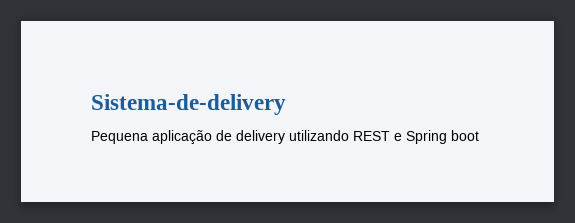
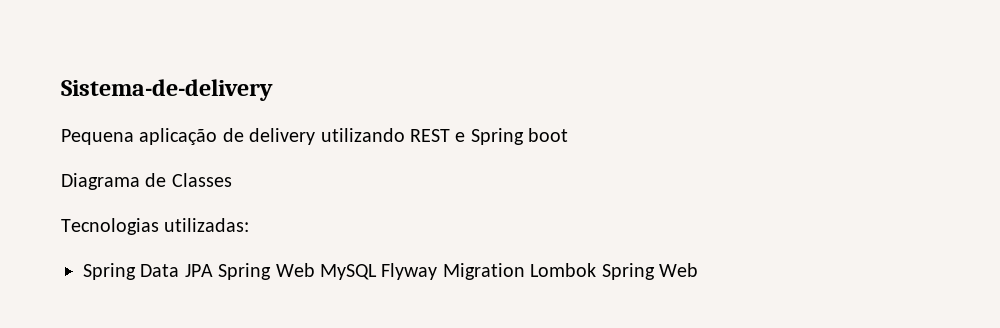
+ Diagrama de Classes
+ Tecnologias utilizadas:
+ Spring Data JPA Spring Web MySQL Flyway Migration Lombok Spring Web

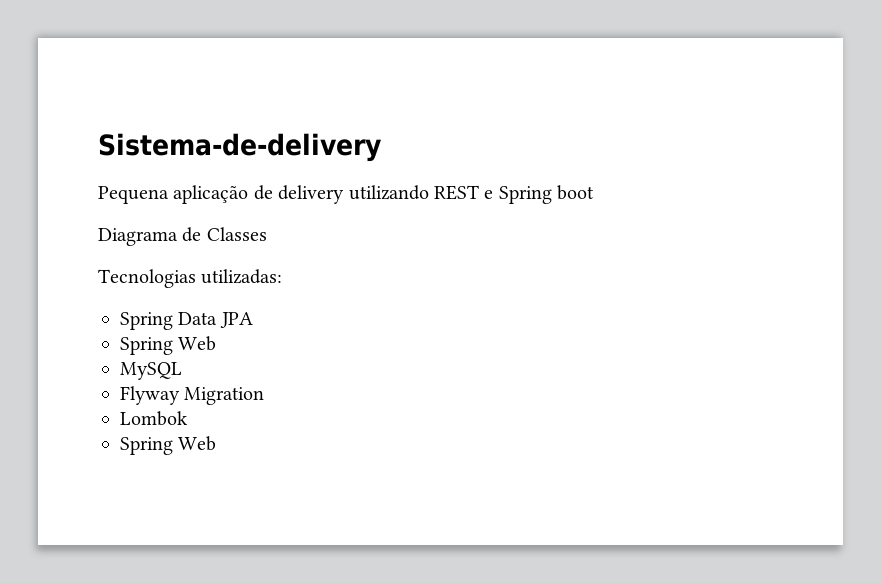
- Spring Data JPA Spring Web MySQL Flyway Migration Lombok Spring Web
+ Spring Data JPA
+ Spring Web
+ MySQL
+ Flyway Migration
+ Lombok
+ Spring Web

